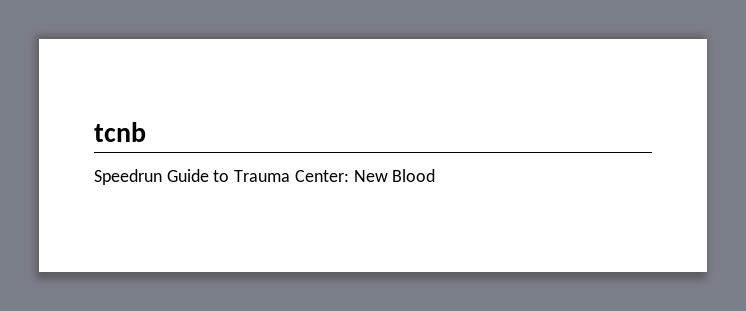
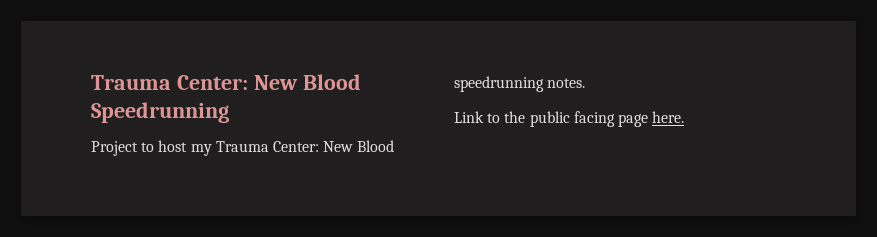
- tcnb
- Speedrun Guide to Trauma Center: New Blood
+ Trauma Center: New Blood Speedrunning
+ Project to host my Trauma Center: New Blood speedrunning notes.
+ Link to the public facing page here.

